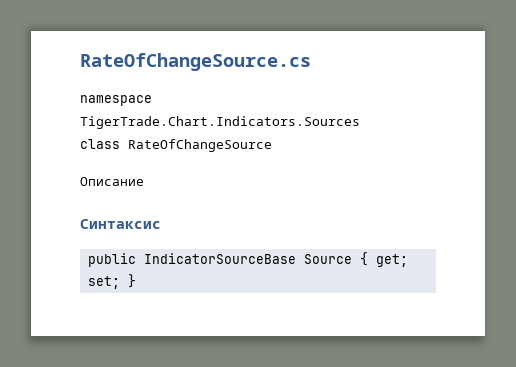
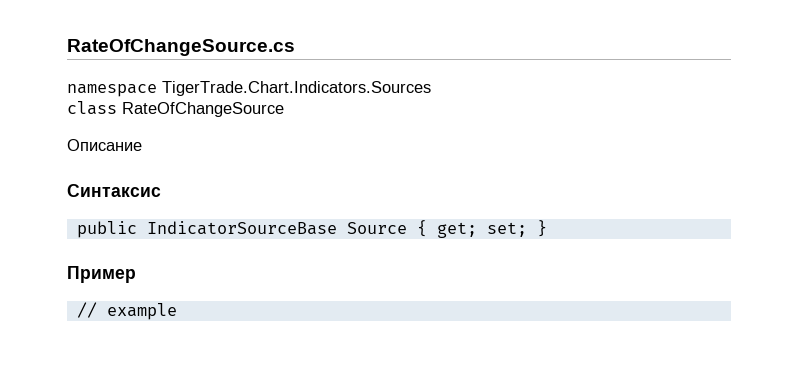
+ Пример
+ // example

